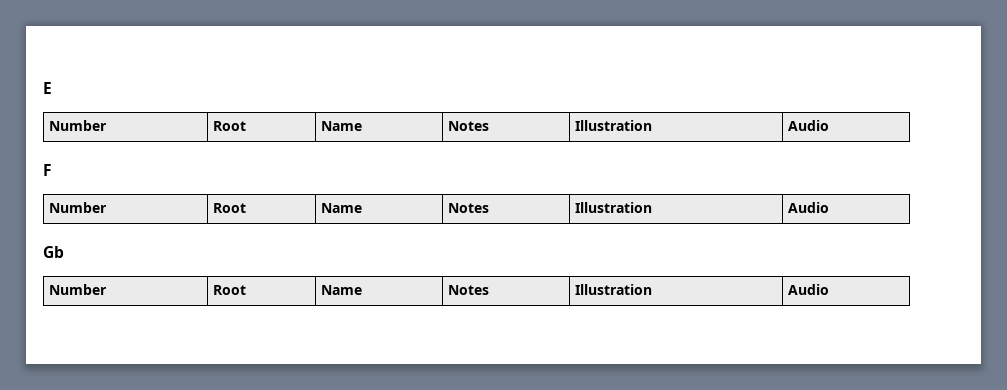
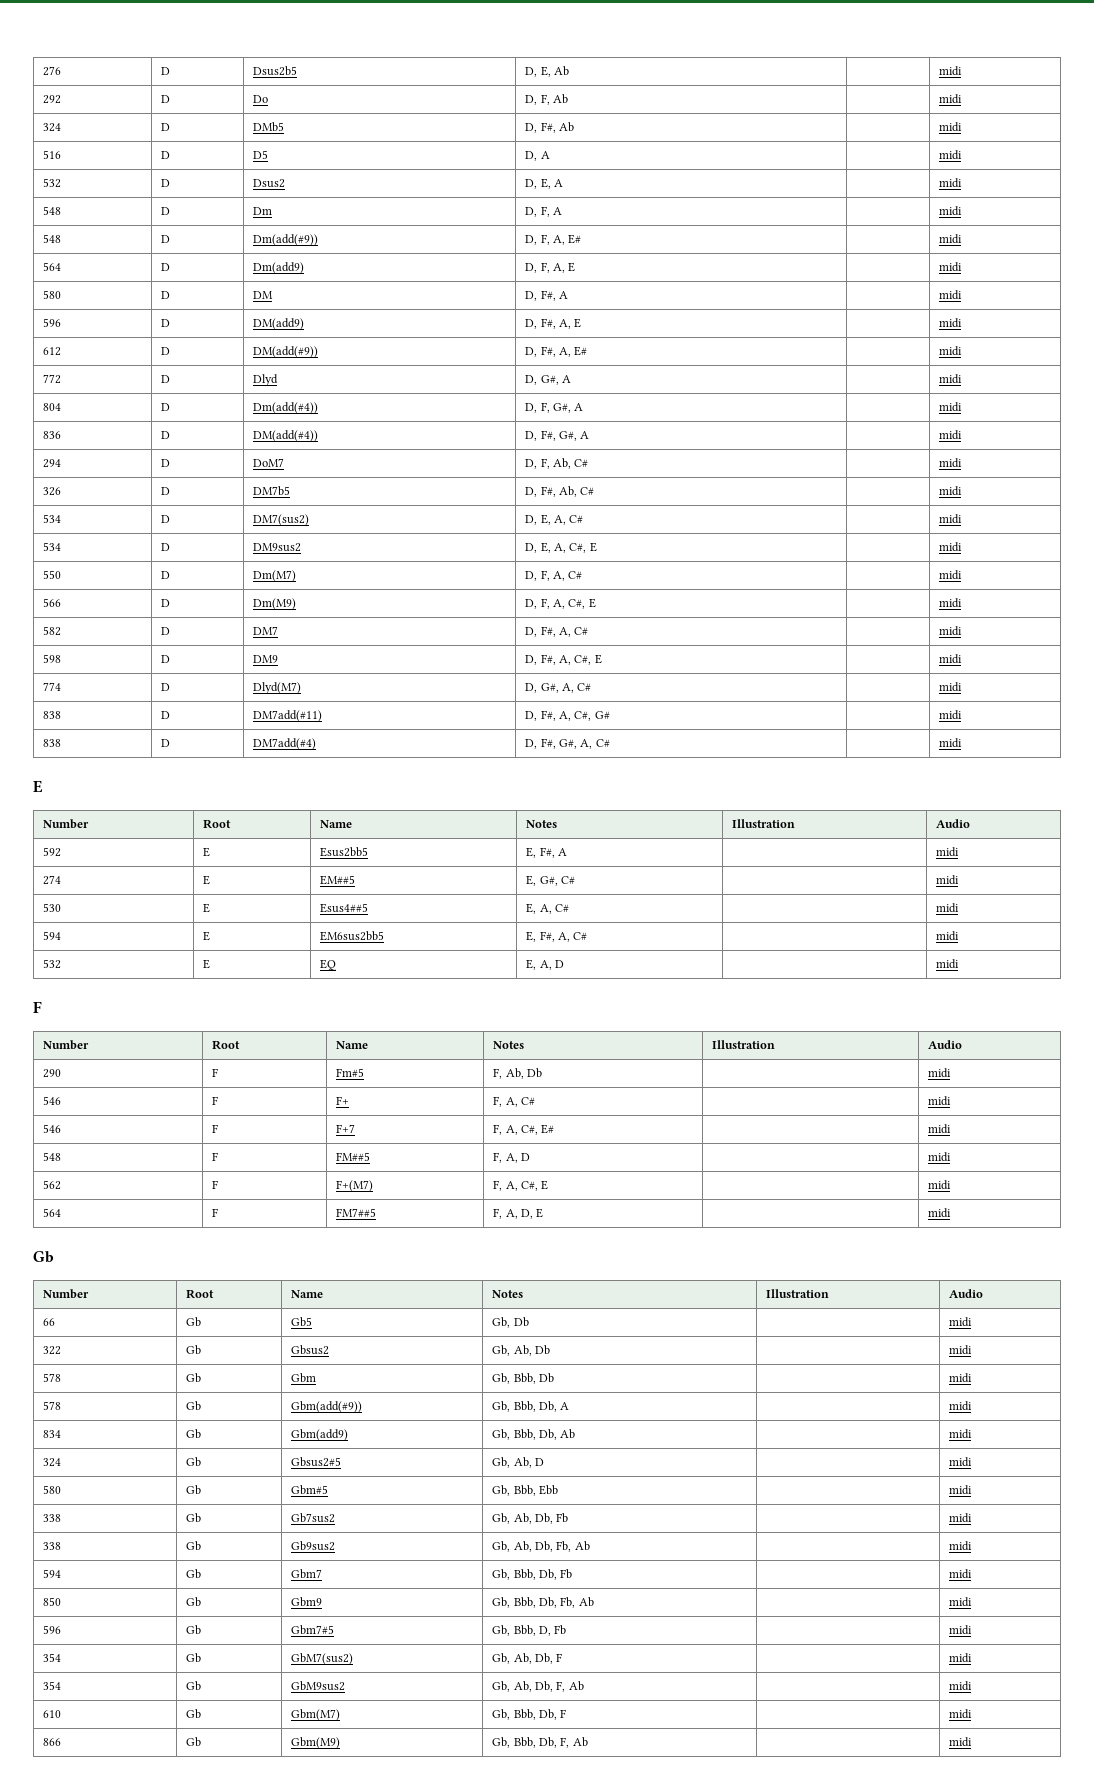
+ 276 | D | Dsus2b5 | D, E, Ab | | midi
+ 292 | D | Do | D, F, Ab | | midi
+ 324 | D | DMb5 | D, F#, Ab | | midi
+ 516 | D | D5 | D, A | | midi
+ 532 | D | Dsus2 | D, E, A | | midi
+ 548 | D | Dm | D, F, A | | midi
+ 548 | D | Dm(add(#9)) | D, F, A, E# | | midi
+ 564 | D | Dm(add9) | D, F, A, E | | midi
+ 580 | D | DM | D, F#, A | | midi
+ 596 | D | DM(add9) | D, F#, A, E | | midi
+ 612 | D | DM(add(#9)) | D, F#, A, E# | | midi
+ 772 | D | Dlyd | D, G#, A | | midi
+ 804 | D | Dm(add(#4)) | D, F, G#, A | | midi
+ 836 | D | DM(add(#4)) | D, F#, G#, A | | midi
+ 294 | D | DoM7 | D, F, Ab, C# | | midi
+ 326 | D | DM7b5 | D, F#, Ab, C# | | midi
+ 534 | D | DM7(sus2) | D, E, A, C# | | midi
+ 534 | D | DM9sus2 | D, E, A, C#, E | | midi
+ 550 | D | Dm(M7) | D, F, A, C# | | midi
+ 566 | D | Dm(M9) | D, F, A, C#, E | | midi
+ 582 | D | DM7 | D, F#, A, C# | | midi
+ 598 | D | DM9 | D, F#, A, C#, E | | midi
+ 774 | D | Dlyd(M7) | D, G#, A, C# | | midi
+ 838 | D | DM7add(#11) | D, F#, A, C#, G# | | midi
+ 838 | D | DM7add(#4) | D, F#, G#, A, C# | | midi
+ 592 | E | Esus2bb5 | E, F#, A | | midi
+ 274 | E | EM##5 | E, G#, C# | | midi
+ 530 | E | Esus4##5 | E, A, C# | | midi
+ 594 | E | EM6sus2bb5 | E, F#, A, C# | | midi
+ 532 | E | EQ | E, A, D | | midi
+ 290 | F | Fm#5 | F, Ab, Db | | midi
+ 546 | F | F+ | F, A, C# | | midi
+ 546 | F | F+7 | F, A, C#, E# | | midi
+ 548 | F | FM##5 | F, A, D | | midi
+ 562 | F | F+(M7) | F, A, C#, E | | midi
+ 564 | F | FM7##5 | F, A, D, E | | midi
+ 66 | Gb | Gb5 | Gb, Db | | midi
+ 322 | Gb | Gbsus2 | Gb, Ab, Db | | midi
+ 578 | Gb | Gbm | Gb, Bbb, Db | | midi
+ 578 | Gb | Gbm(add(#9)) | Gb, Bbb, Db, A | | midi
+ 834 | Gb | Gbm(add9) | Gb, Bbb, Db, Ab | | midi
+ 324 | Gb | Gbsus2#5 | Gb, Ab, D | | midi
+ 580 | Gb | Gbm#5 | Gb, Bbb, Ebb | | midi
+ 338 | Gb | Gb7sus2 | Gb, Ab, Db, Fb | | midi
+ 338 | Gb | Gb9sus2 | Gb, Ab, Db, Fb, Ab | | midi
+ 594 | Gb | Gbm7 | Gb, Bbb, Db, Fb | | midi
+ 850 | Gb | Gbm9 | Gb, Bbb, Db, Fb, Ab | | midi
+ 596 | Gb | Gbm7#5 | Gb, Bbb, D, Fb | | midi
+ 354 | Gb | GbM7(sus2) | Gb, Ab, Db, F | | midi
+ 354 | Gb | GbM9sus2 | Gb, Ab, Db, F, Ab | | midi
+ 610 | Gb | Gbm(M7) | Gb, Bbb, Db, F | | midi
+ 866 | Gb | Gbm(M9) | Gb, Bbb, Db, F, Ab | | midi

